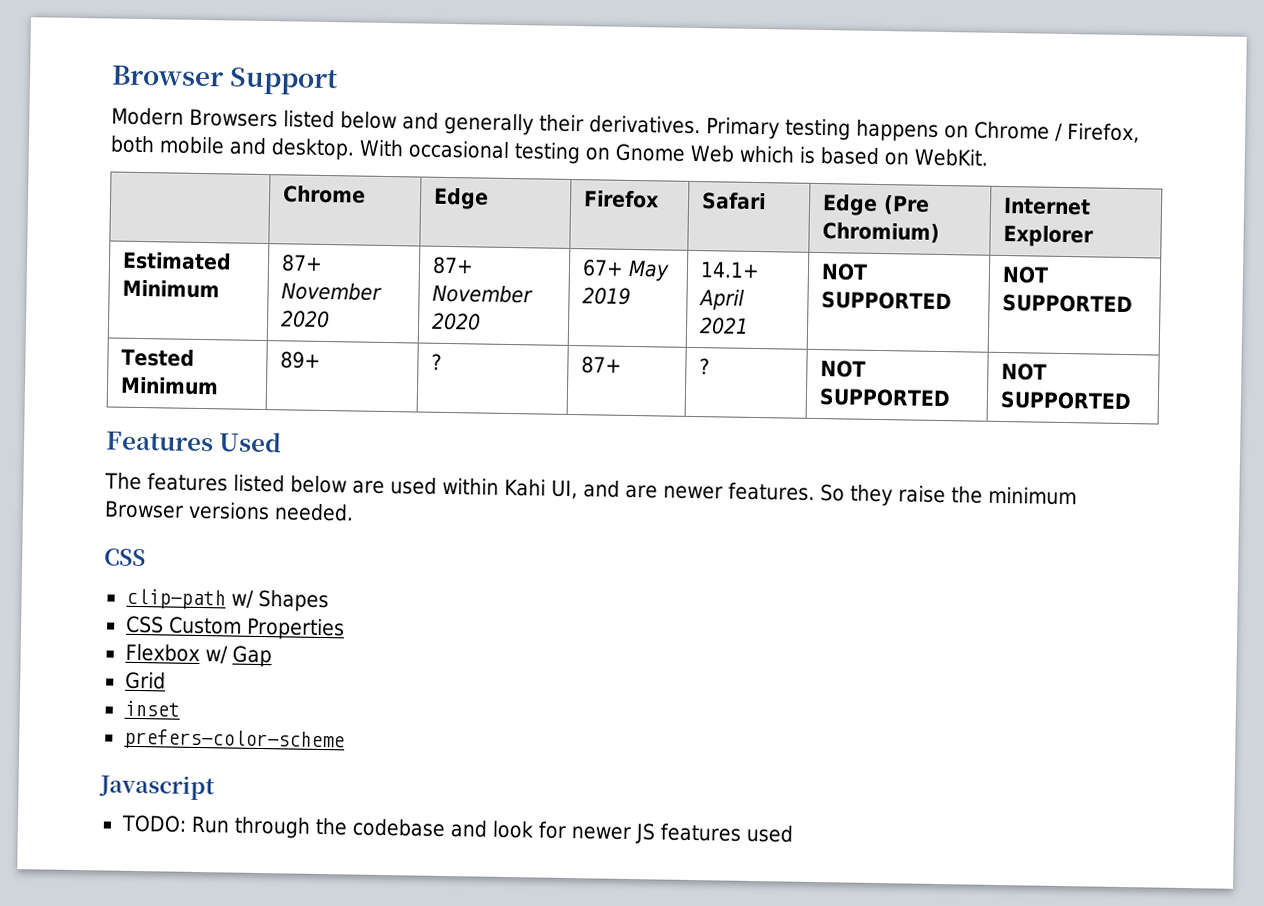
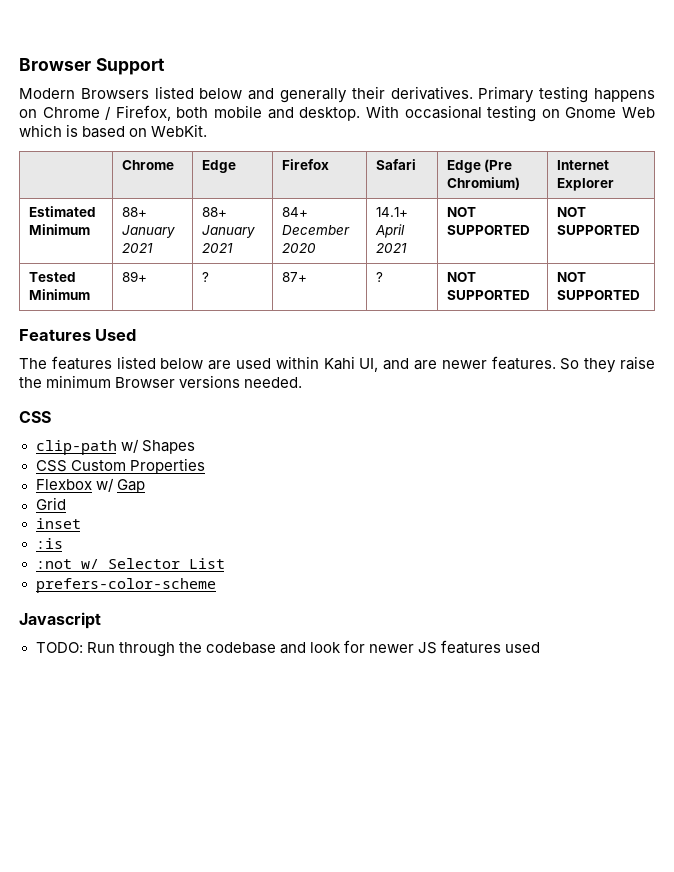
- Estimated Minimum | 87+ November 2020 | 87+ November 2020 | 67+ May 2019 | 14.1+ April 2021 | NOT SUPPORTED | NOT SUPPORTED
+ Estimated Minimum | 88+ January 2021 | 88+ January 2021 | 84+ December 2020 | 14.1+ April 2021 | NOT SUPPORTED | NOT SUPPORTED
+ :is
+ :not w/ Selector List

